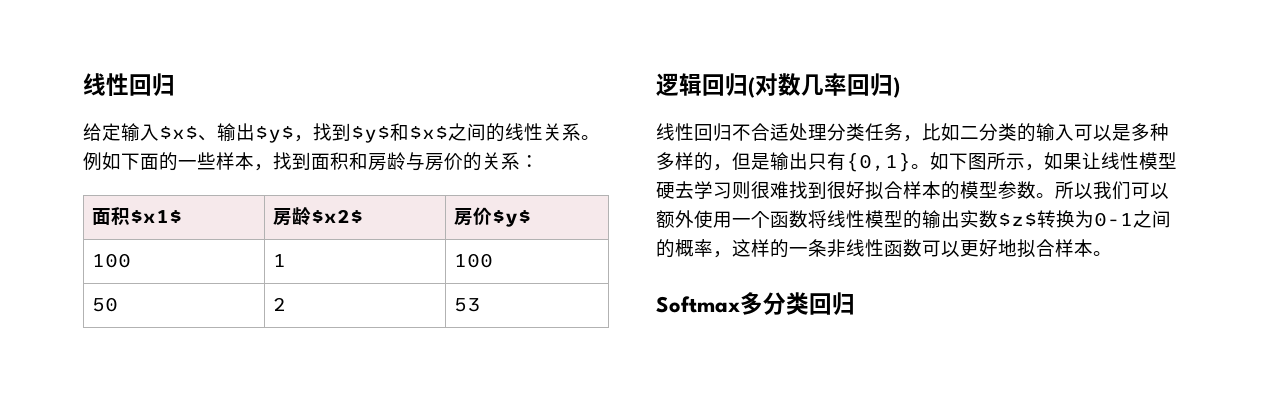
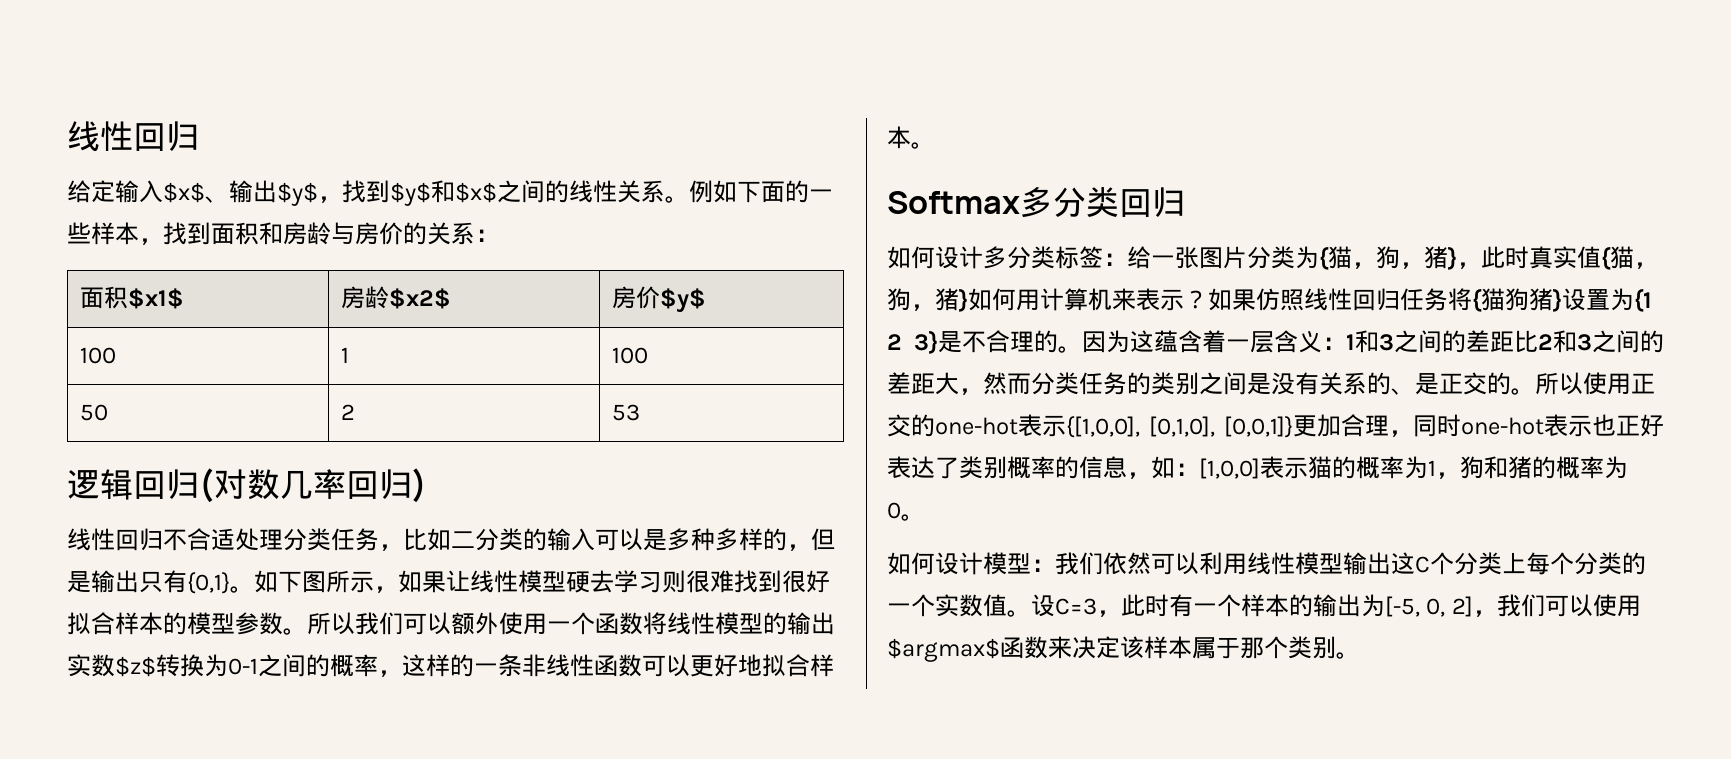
+ 如何设计多分类标签：给一张图片分类为{猫，狗，猪}，此时真实值{猫，狗，猪}如何用计算机来表示？如果仿照线性回归任务将{猫狗猪}设置为{1 2 3}是不合理的。因为这蕴含着一层含义：1和3之间的差距比2和3之间的差距大，然而分类任务的类别之间是没有关系的、是正交的。所以使用正交的one-hot表示{[1,0,0], [0,1,0], [0,0,1]}更加合理，同时one-hot表示也正好表达了类别概率的信息，如：[1,0,0]表示猫的概率为1，狗和猪的概率为0。
+ 如何设计模型：我们依然可以利用线性模型输出这C个分类上每个分类的一个实数值。设C=3，此时有一个样本的输出为[-5, 0, 2]，我们可以使用$argmax$函数来决定该样本属于那个类别。

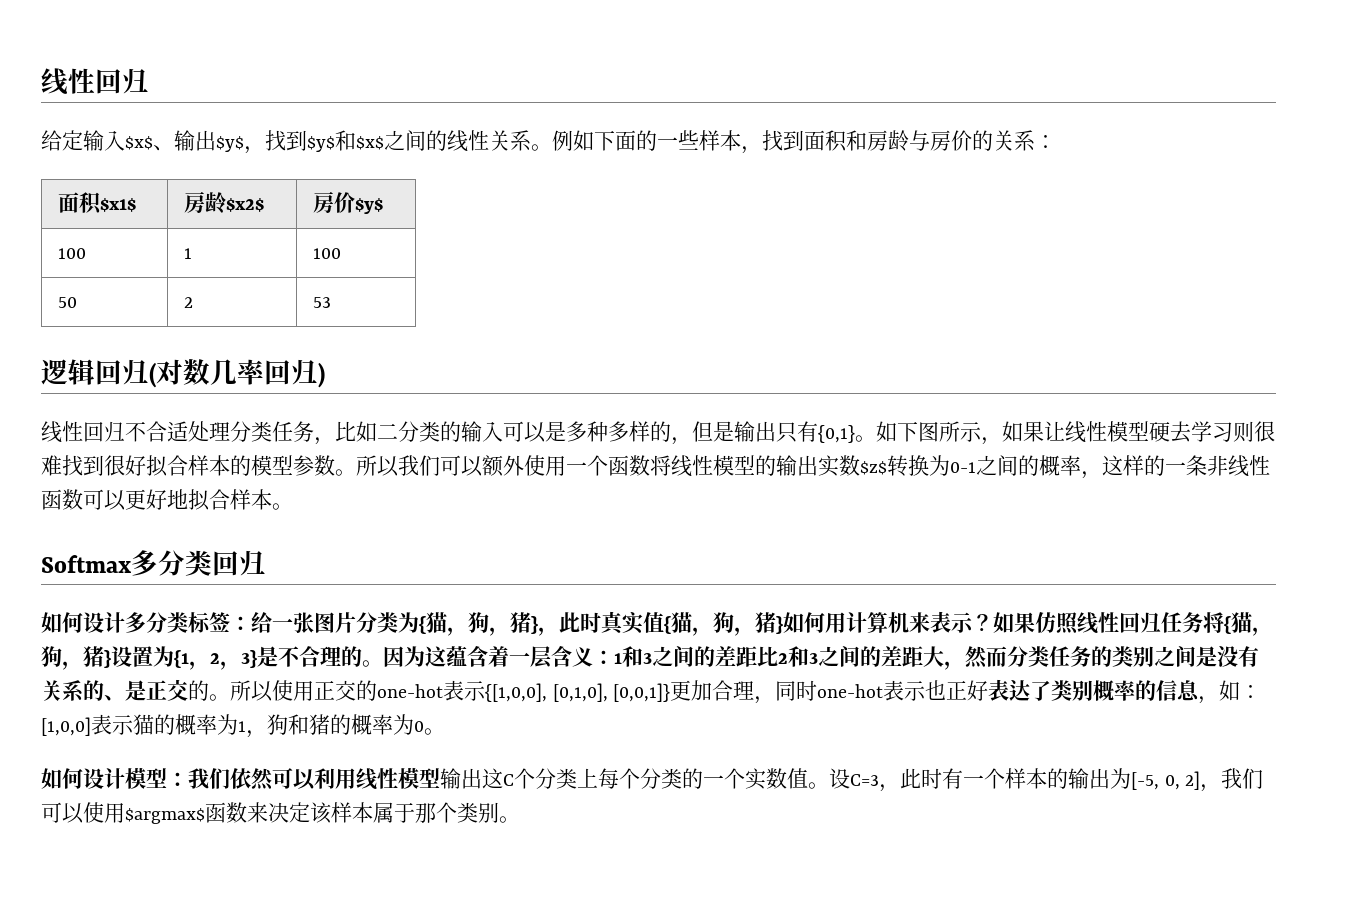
- 如果仿照线性回归任务将{猫狗猪}设置为{1 2 3}是不合理的。
+ 如果仿照线性回归任务将{猫，狗，猪}设置为{1，2，3}是不合理的。

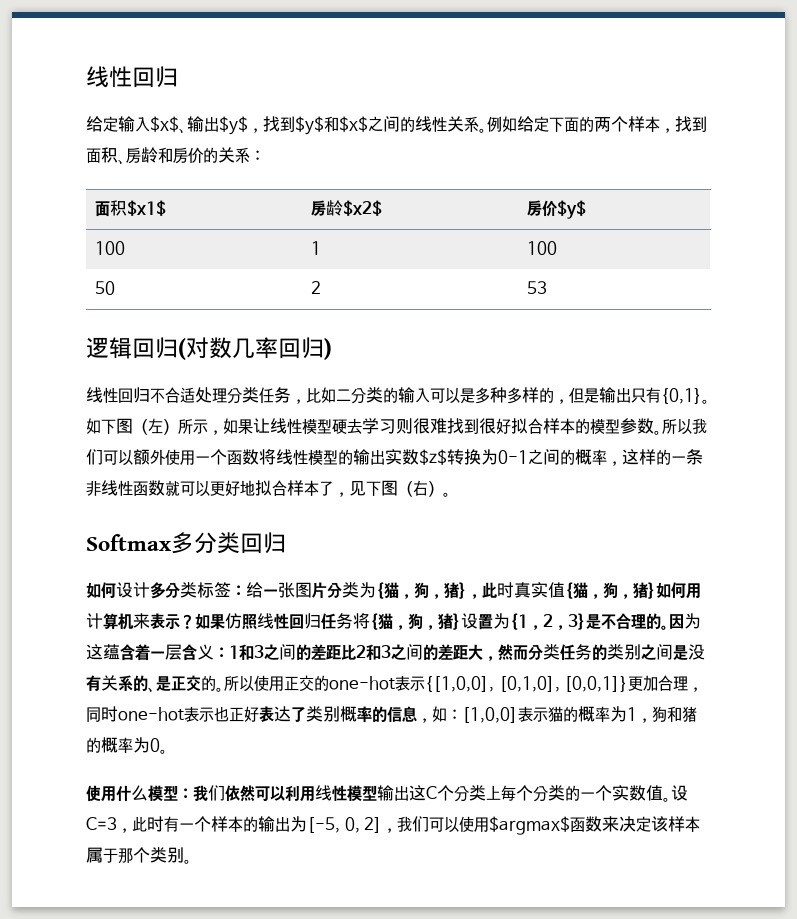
- 例如下面的一些样本，找到面积和房龄与房价的关系：
+ 例如给定下面的两个样本，找到面积、房龄和房价的关系：
- 如下图所示，如果让线性模型硬去学习则很难找到很好拟合样本的模型参数。
+ 如下图（左）所示，如果让线性模型硬去学习则很难找到很好拟合样本的模型参数。
- 所以我们可以额外使用一个函数将线性模型的输出实数$z$转换为0-1之间的概率，这样的一条非线性函数可以更好地拟合样本。
+ 所以我们可以额外使用一个函数将线性模型的输出实数$z$转换为0-1之间的概率，这样的一条非线性函数就可以更好地拟合样本了，见下图（右）。
- 如何设计模型：我们依然可以利用线性模型输出这C个分类上每个分类的一个实数值。
+ 使用什么模型：我们依然可以利用线性模型输出这C个分类上每个分类的一个实数值。

